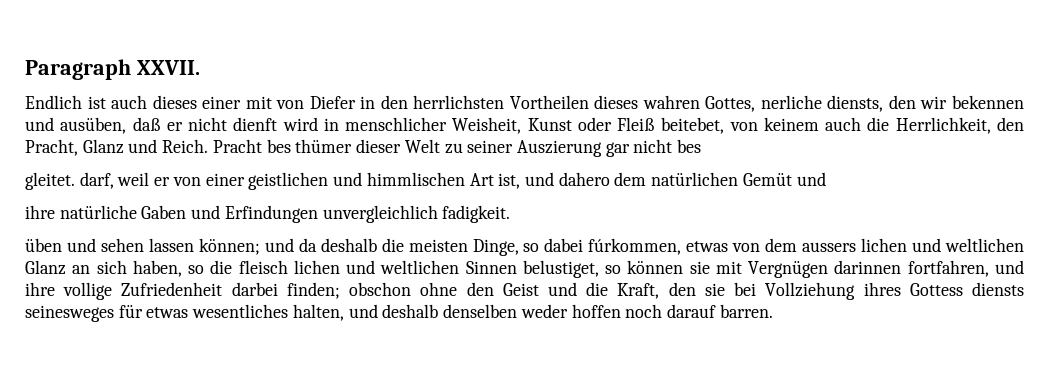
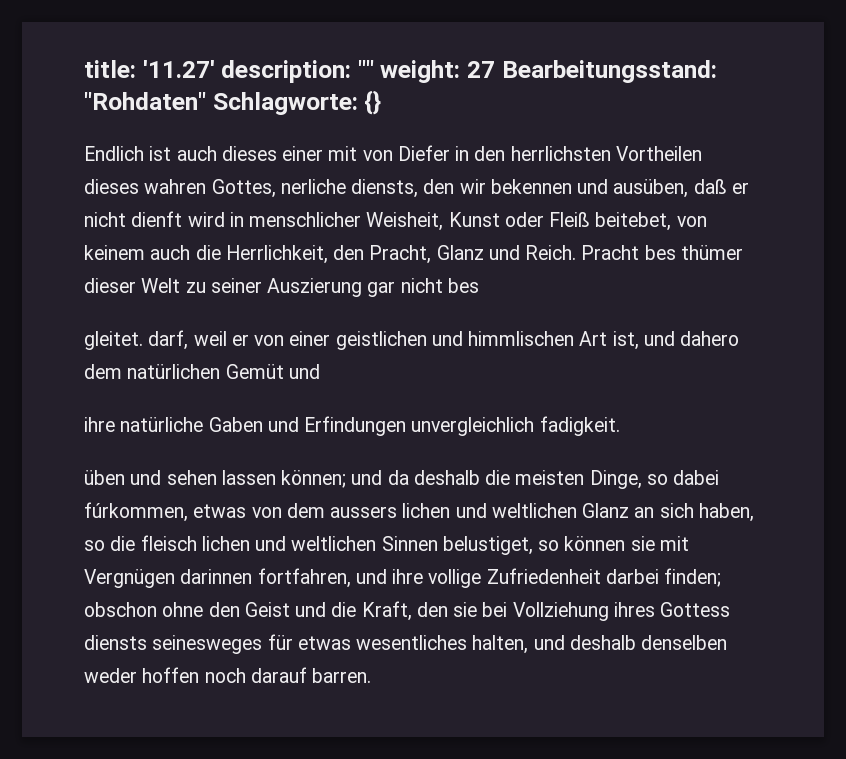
- Paragraph XXVII.
+ title: '11.27' description: "" weight: 27 Bearbeitungsstand: "Rohdaten" Schlagworte: {}

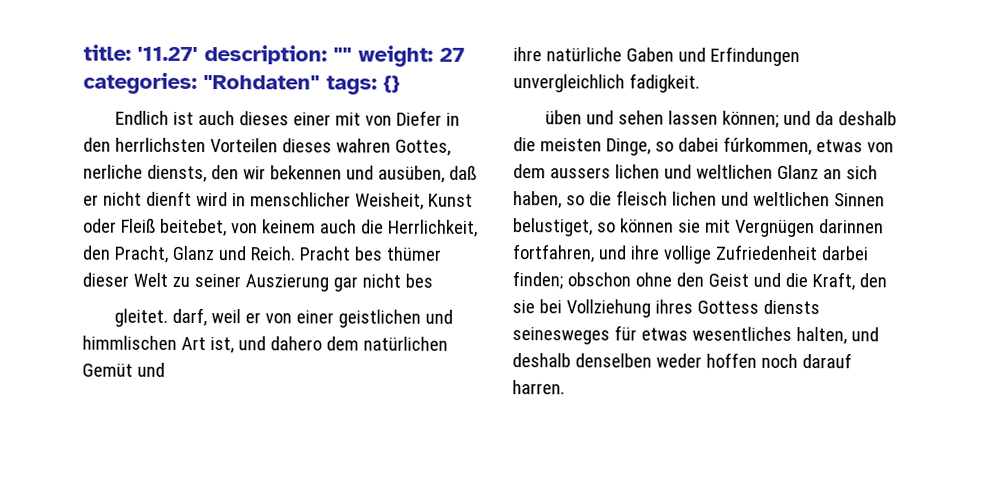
- title: '11.27' description: "" weight: 27 Bearbeitungsstand: "Rohdaten" Schlagworte: {}
+ title: '11.27' description: "" weight: 27 categories: "Rohdaten" tags: {}
- Endlich ist auch dieses einer mit von Diefer in den herrlichsten Vortheilen dieses wahren Gottes, nerliche diensts, den wir bekennen und ausüben, daß er nicht dienft wird in menschlicher Weisheit, Kunst oder Fleiß beitebet, von keinem auch die Herrlichkeit, den Pracht, Glanz und Reich.
+ Endlich ist auch dieses einer mit von Diefer in den herrlichsten Vorteilen dieses wahren Gottes, nerliche diensts, den wir bekennen und ausüben, daß er nicht dienft wird in menschlicher Weisheit, Kunst oder Fleiß beitebet, von keinem auch die Herrlichkeit, den Pracht, Glanz und Reich.
- obschon ohne den Geist und die Kraft, den sie bei Vollziehung ihres Gottess diensts seinesweges für etwas wesentliches halten, und deshalb denselben weder hoffen noch darauf barren.
+ obschon ohne den Geist und die Kraft, den sie bei Vollziehung ihres Gottess diensts seinesweges für etwas wesentliches halten, und deshalb denselben weder hoffen noch darauf harren.

